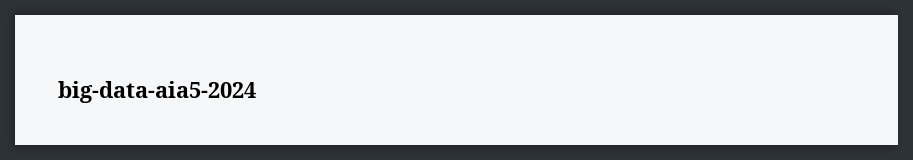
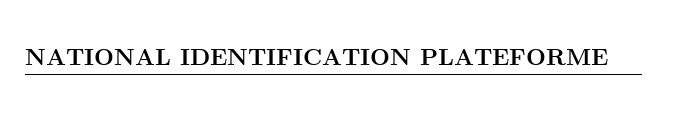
- big-data-aia5-2024
+ NATIONAL IDENTIFICATION PLATEFORME

